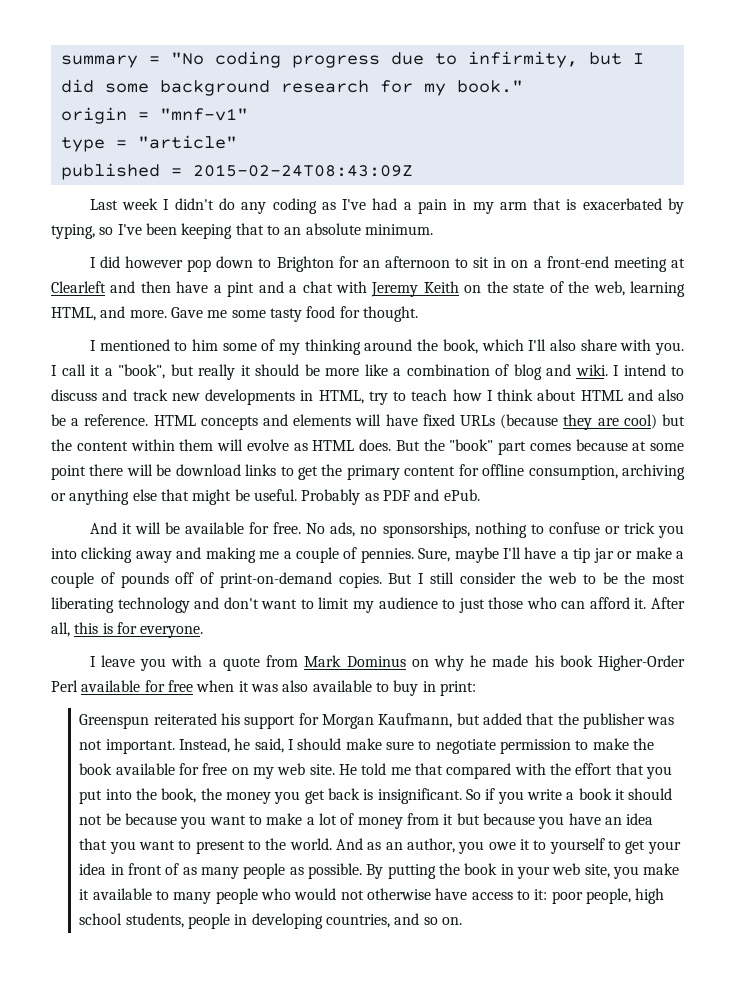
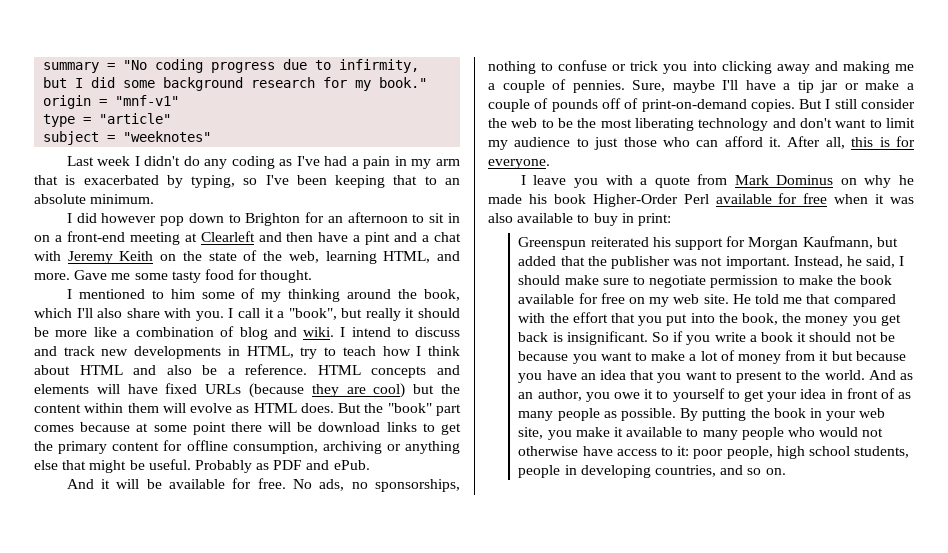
- published = 2015-02-24T08:43:09Z
+ subject = "weeknotes"

